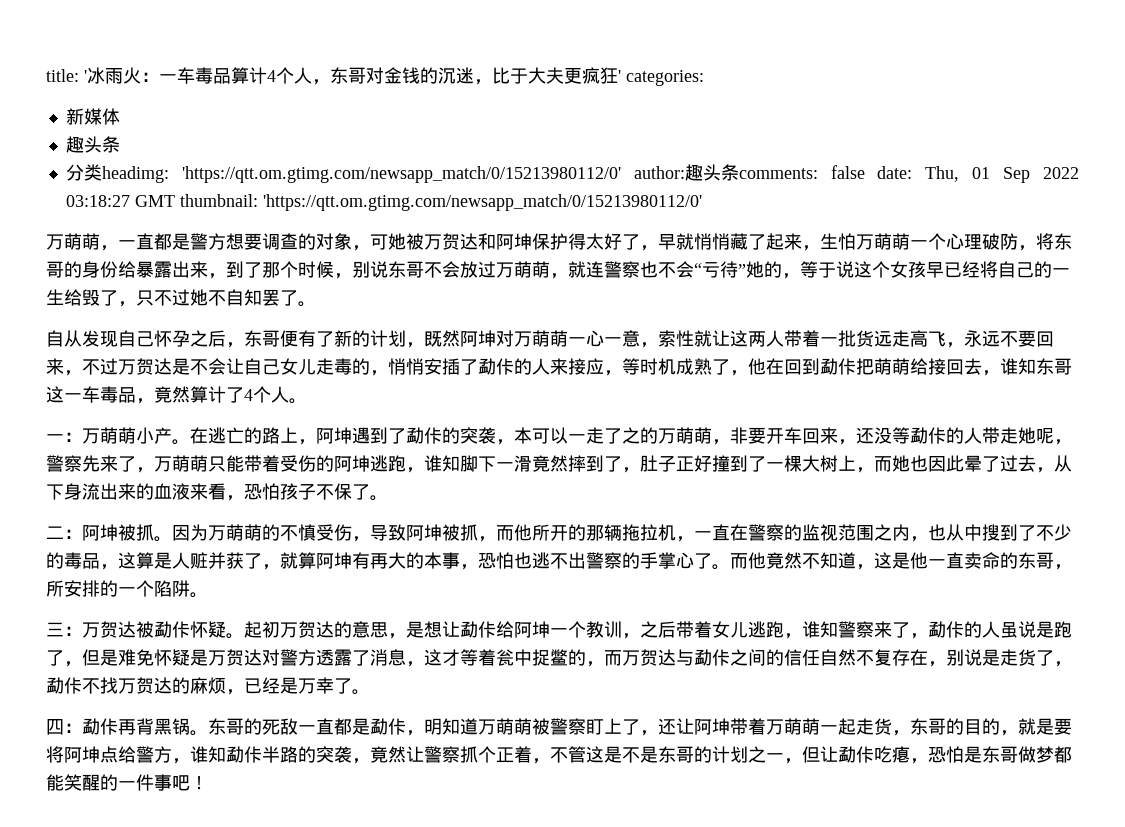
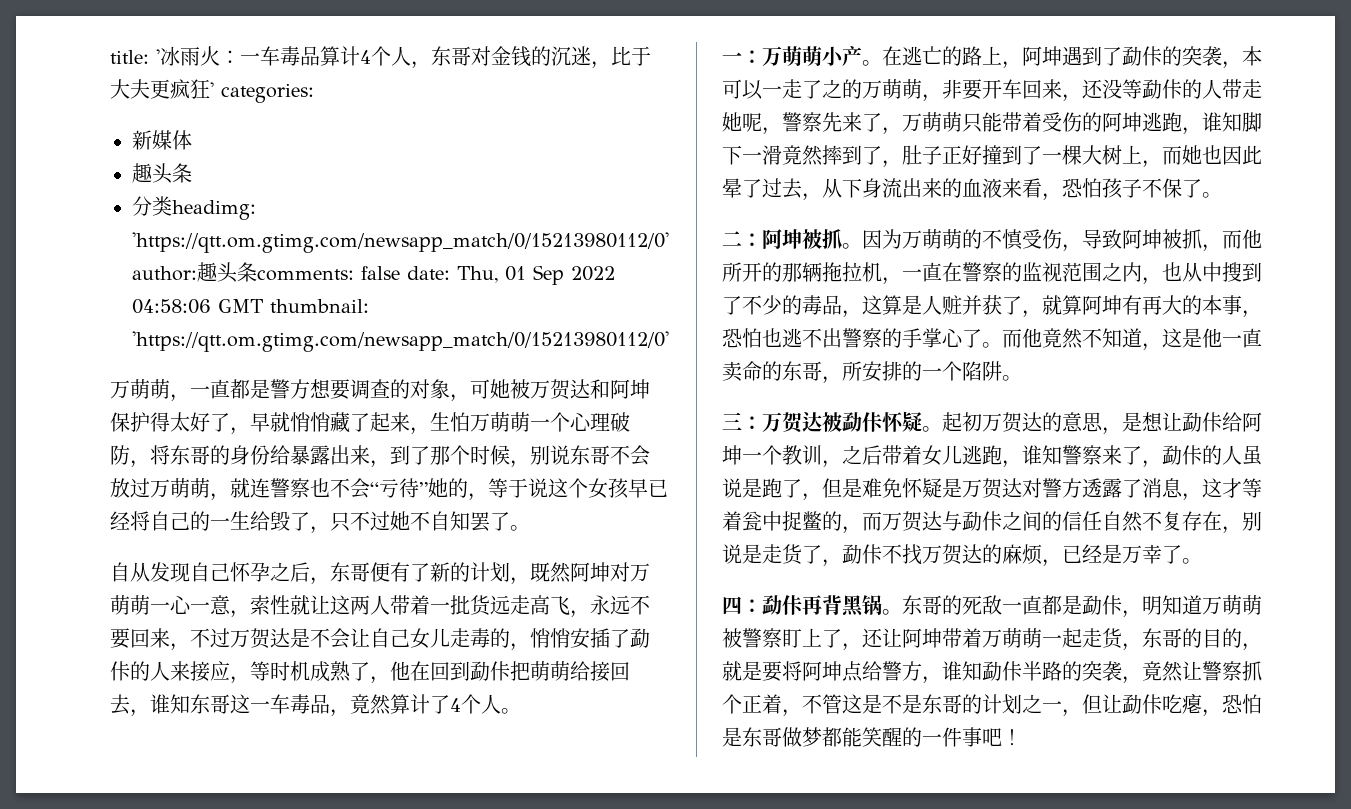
- 分类headimg: 'https://qtt.om.gtimg.com/newsapp_match/0/15213980112/0' author:趣头条comments: false date: Thu, 01 Sep 2022 03:18:27 GMT thumbnail: 'https://qtt.om.gtimg.com/newsapp_match/0/15213980112/0'
+ 分类headimg: 'https://qtt.om.gtimg.com/newsapp_match/0/15213980112/0' author:趣头条comments: false date: Thu, 01 Sep 2022 04:58:06 GMT thumbnail: 'https://qtt.om.gtimg.com/newsapp_match/0/15213980112/0'

